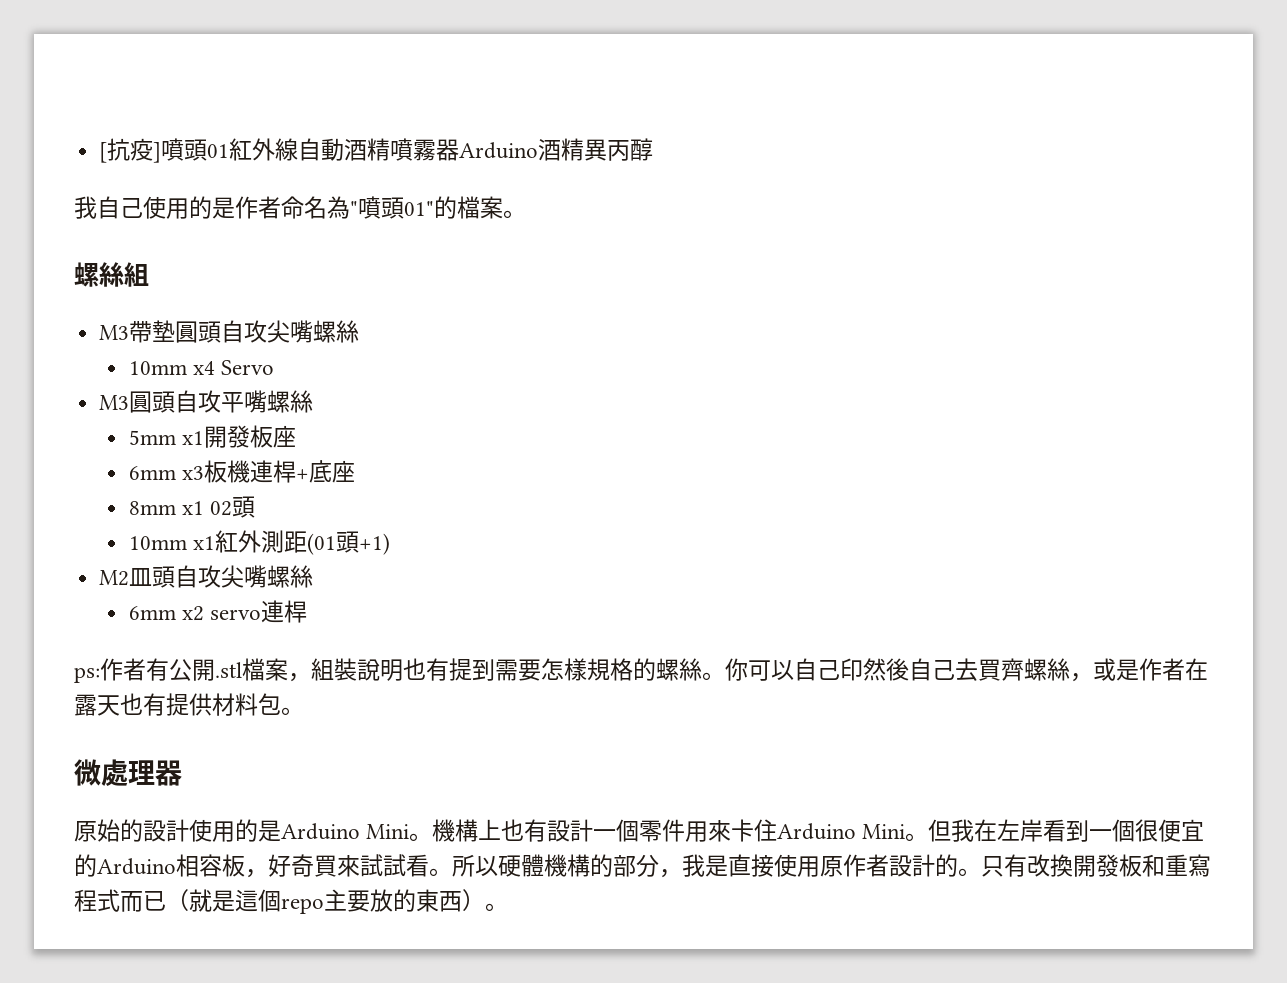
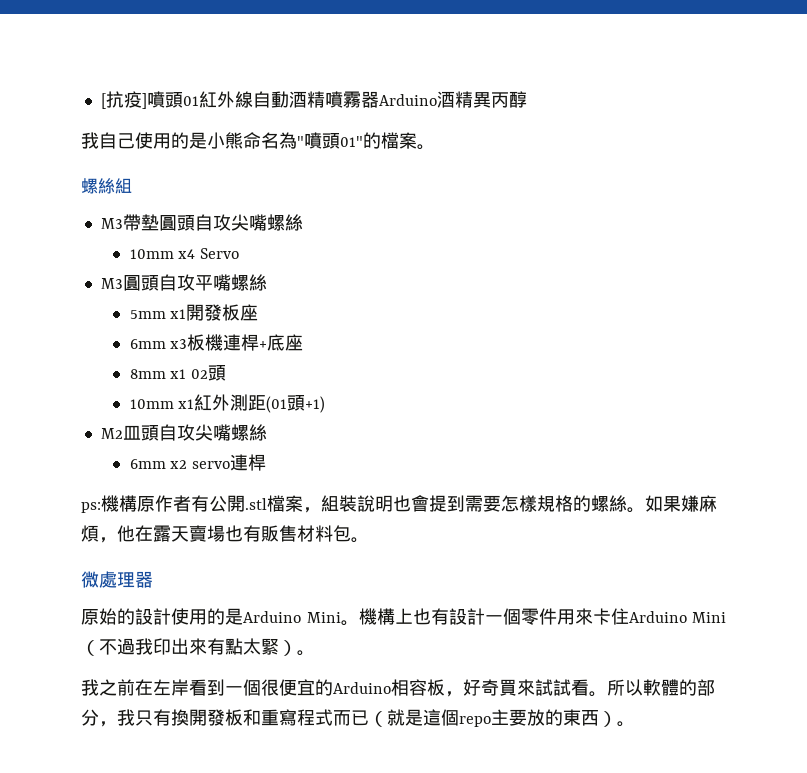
- 我自己使用的是作者命名為"噴頭01"的檔案。
+ 我自己使用的是小熊命名為"噴頭01"的檔案。
- ps:作者有公開.stl檔案，組裝說明也有提到需要怎樣規格的螺絲。
+ ps:機構原作者有公開.stl檔案，組裝說明也會提到需要怎樣規格的螺絲。
- 你可以自己印然後自己去買齊螺絲，或是作者在露天也有提供材料包。
+ 如果嫌麻煩，他在露天賣場也有販售材料包。
- 機構上也有設計一個零件用來卡住Arduino Mini。但我在左岸看到一個很便宜的Arduino相容板，好奇買來試試看。
+ 機構上也有設計一個零件用來卡住Arduino Mini（不過我印出來有點太緊）。
+ 我之前在左岸看到一個很便宜的Arduino相容板，好奇買來試試看。
- 所以硬體機構的部分，我是直接使用原作者設計的。只有改換開發板和重寫程式而已（就是這個repo主要放的東西）。
+ 所以軟體的部分，我只有換開發板和重寫程式而已（就是這個repo主要放的東西）。

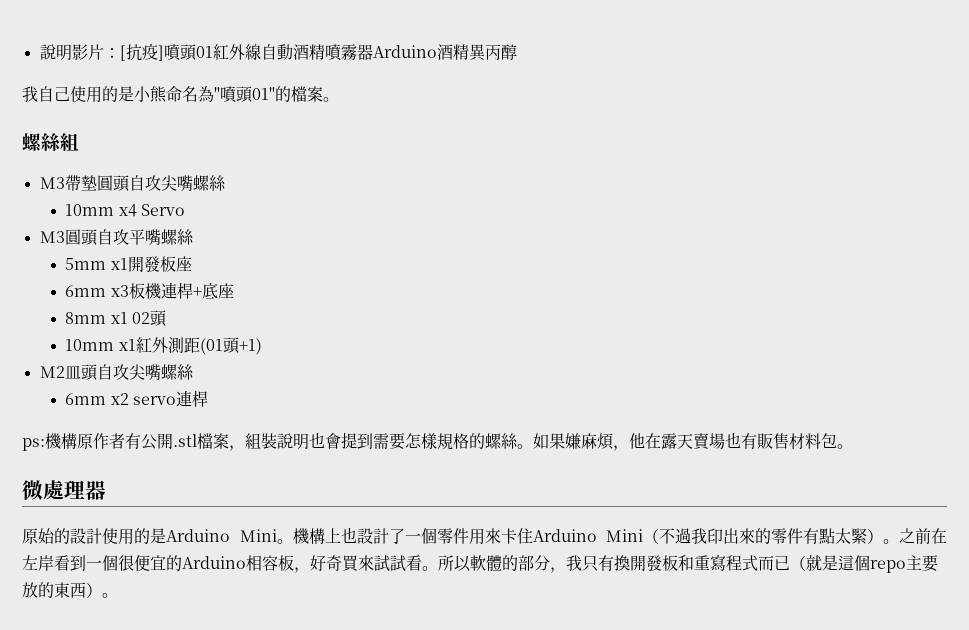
- [抗疫]噴頭01紅外線自動酒精噴霧器Arduino酒精異丙醇
+ 說明影片：[抗疫]噴頭01紅外線自動酒精噴霧器Arduino酒精異丙醇
- 機構上也有設計一個零件用來卡住Arduino Mini（不過我印出來有點太緊）。
- 我之前在左岸看到一個很便宜的Arduino相容板，好奇買來試試看。
+ 機構上也設計了一個零件用來卡住Arduino Mini（不過我印出來的零件有點太緊）。之前在左岸看到一個很便宜的Arduino相容板，好奇買來試試看。

